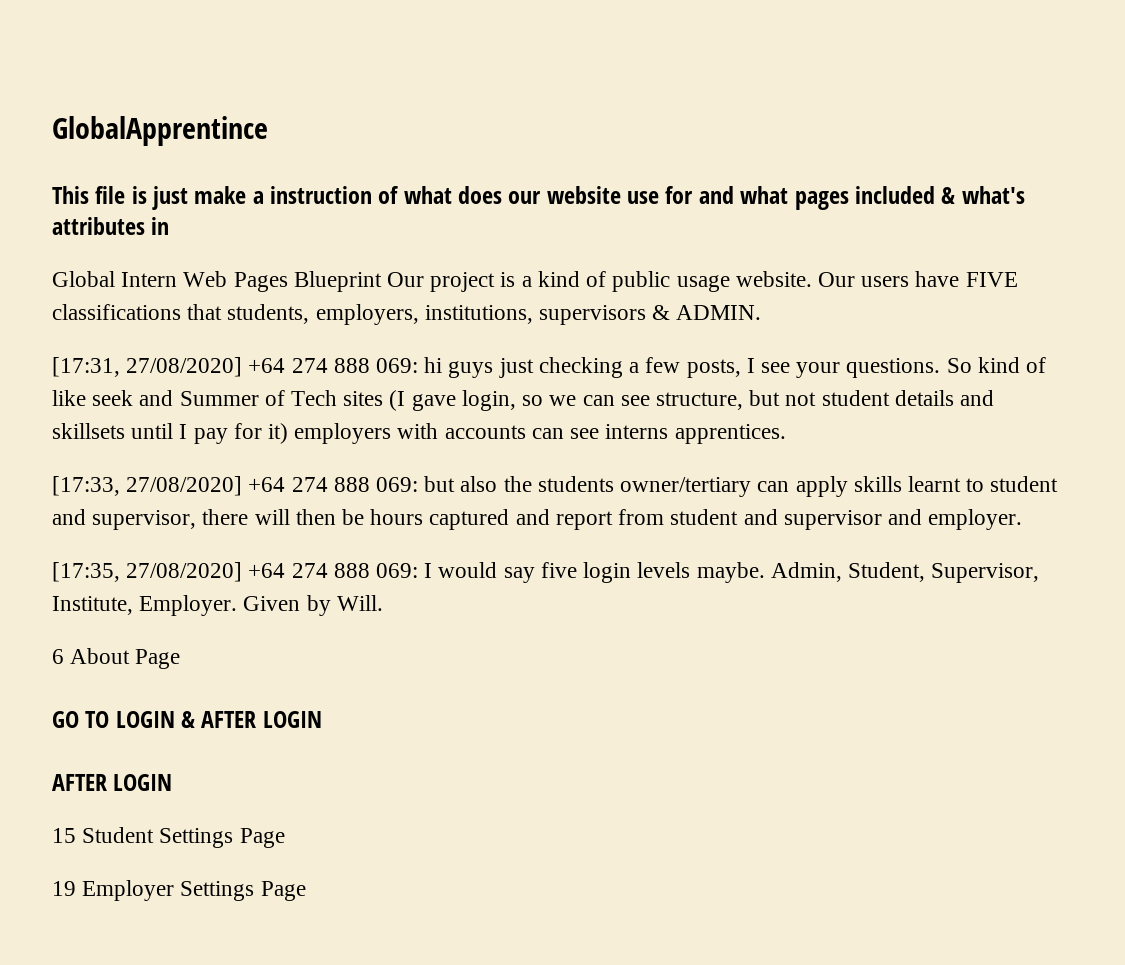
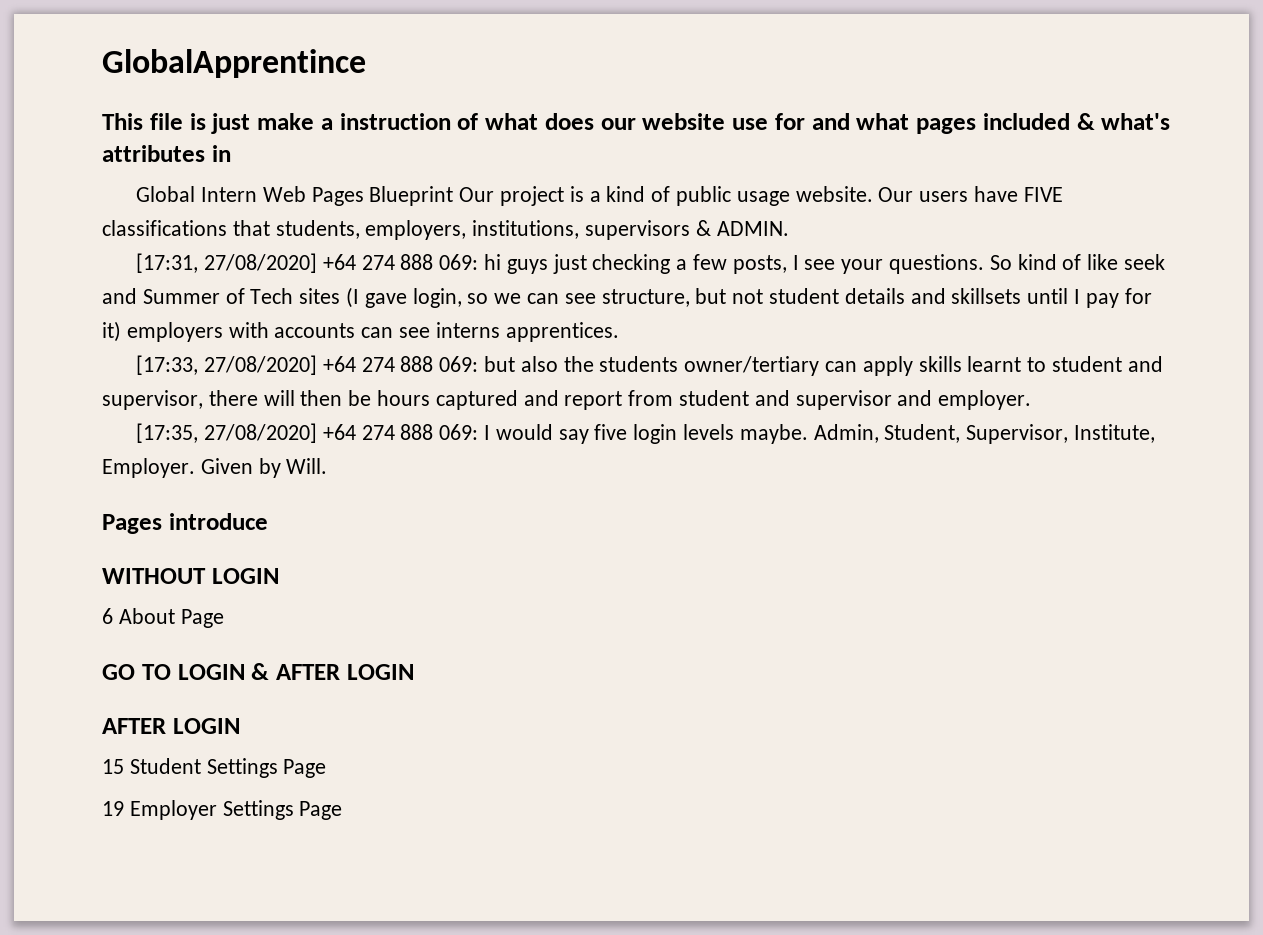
+ Pages introduce
+ WITHOUT LOGIN

